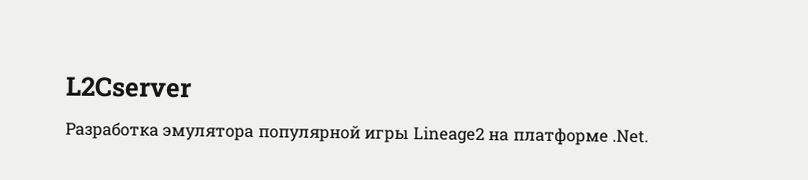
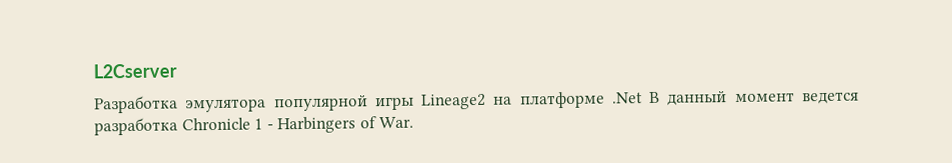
- Разработка эмулятора популярной игры Lineage2 на платформе .Net.
+ Разработка эмулятора популярной игры Lineage2 на платформе .Net В данный момент ведется разработка Chronicle 1 - Harbingers of War.

